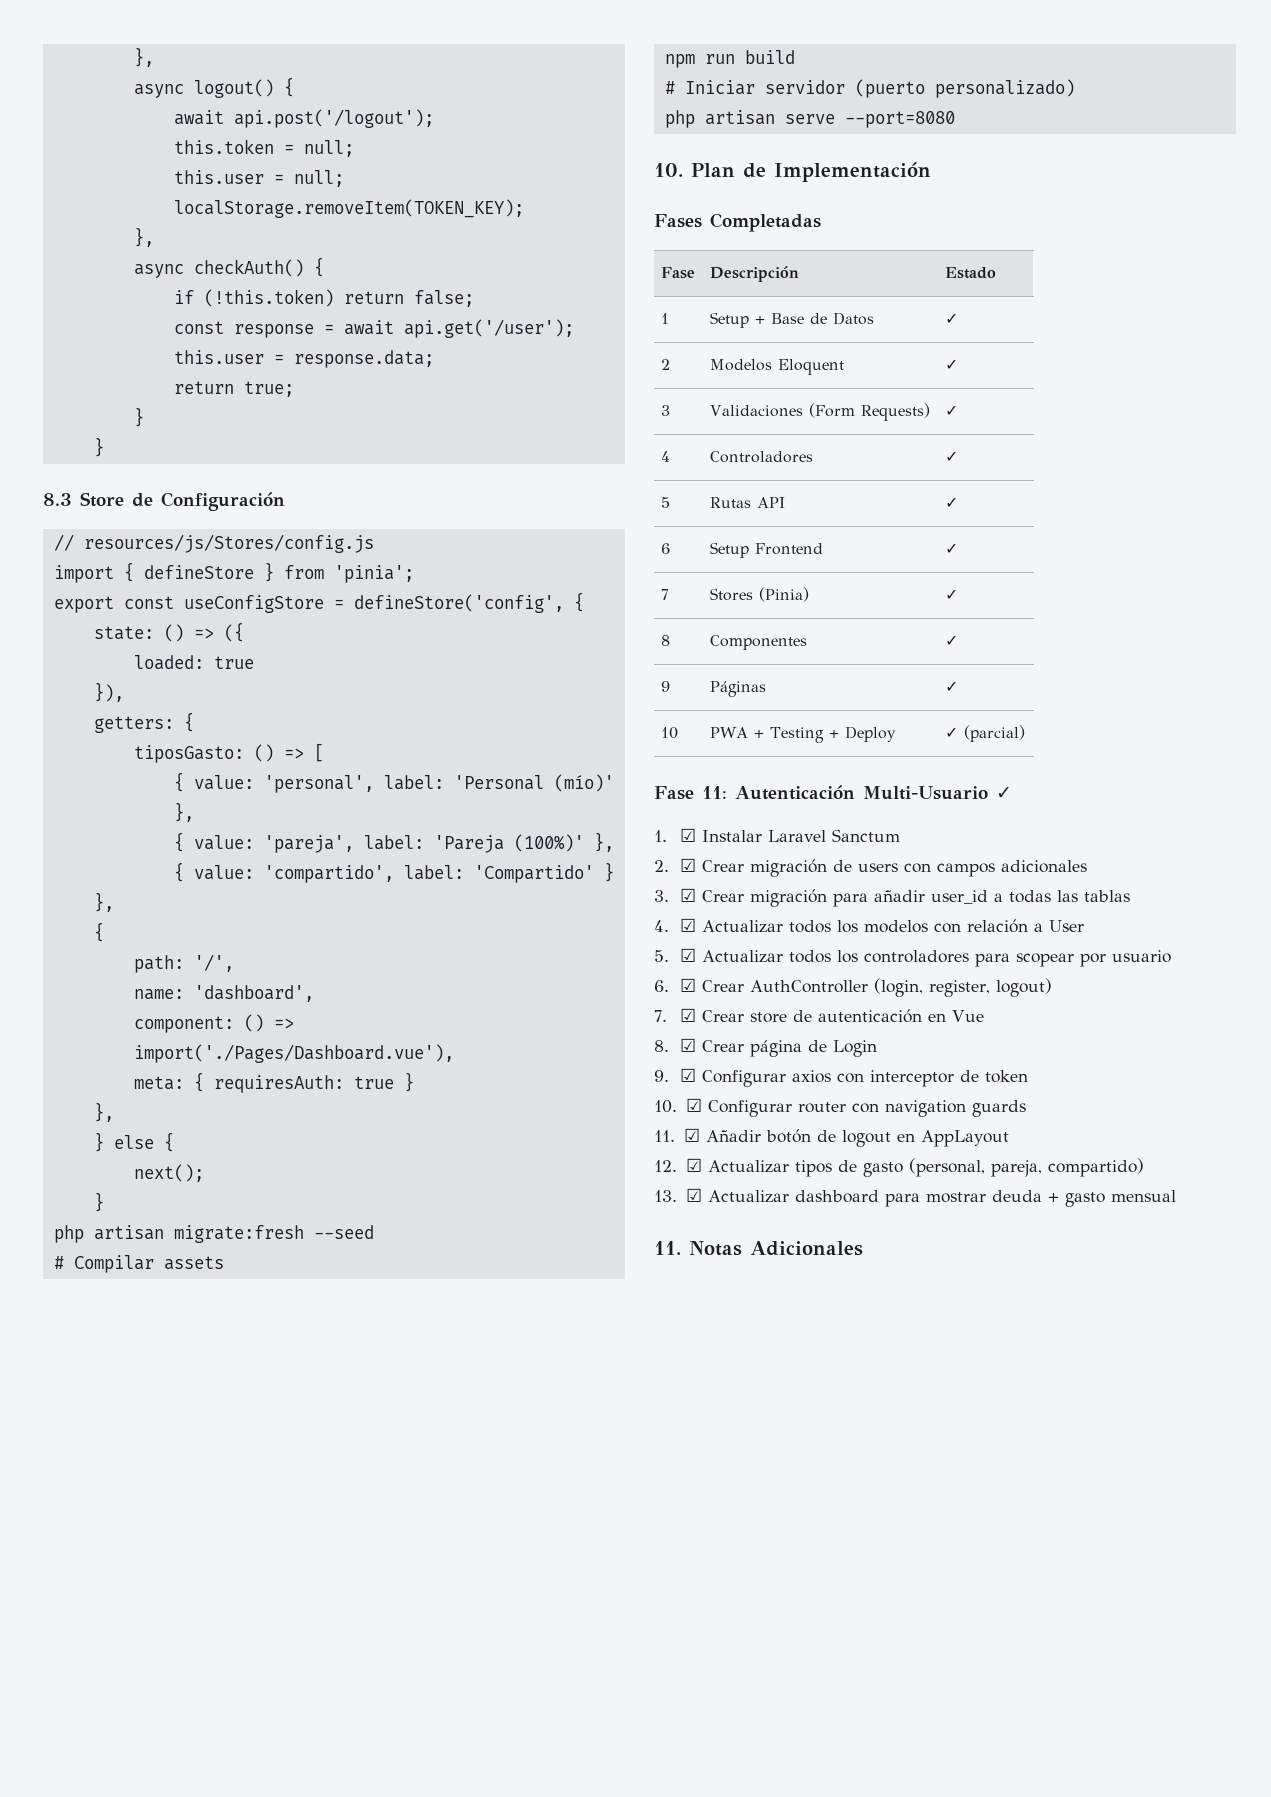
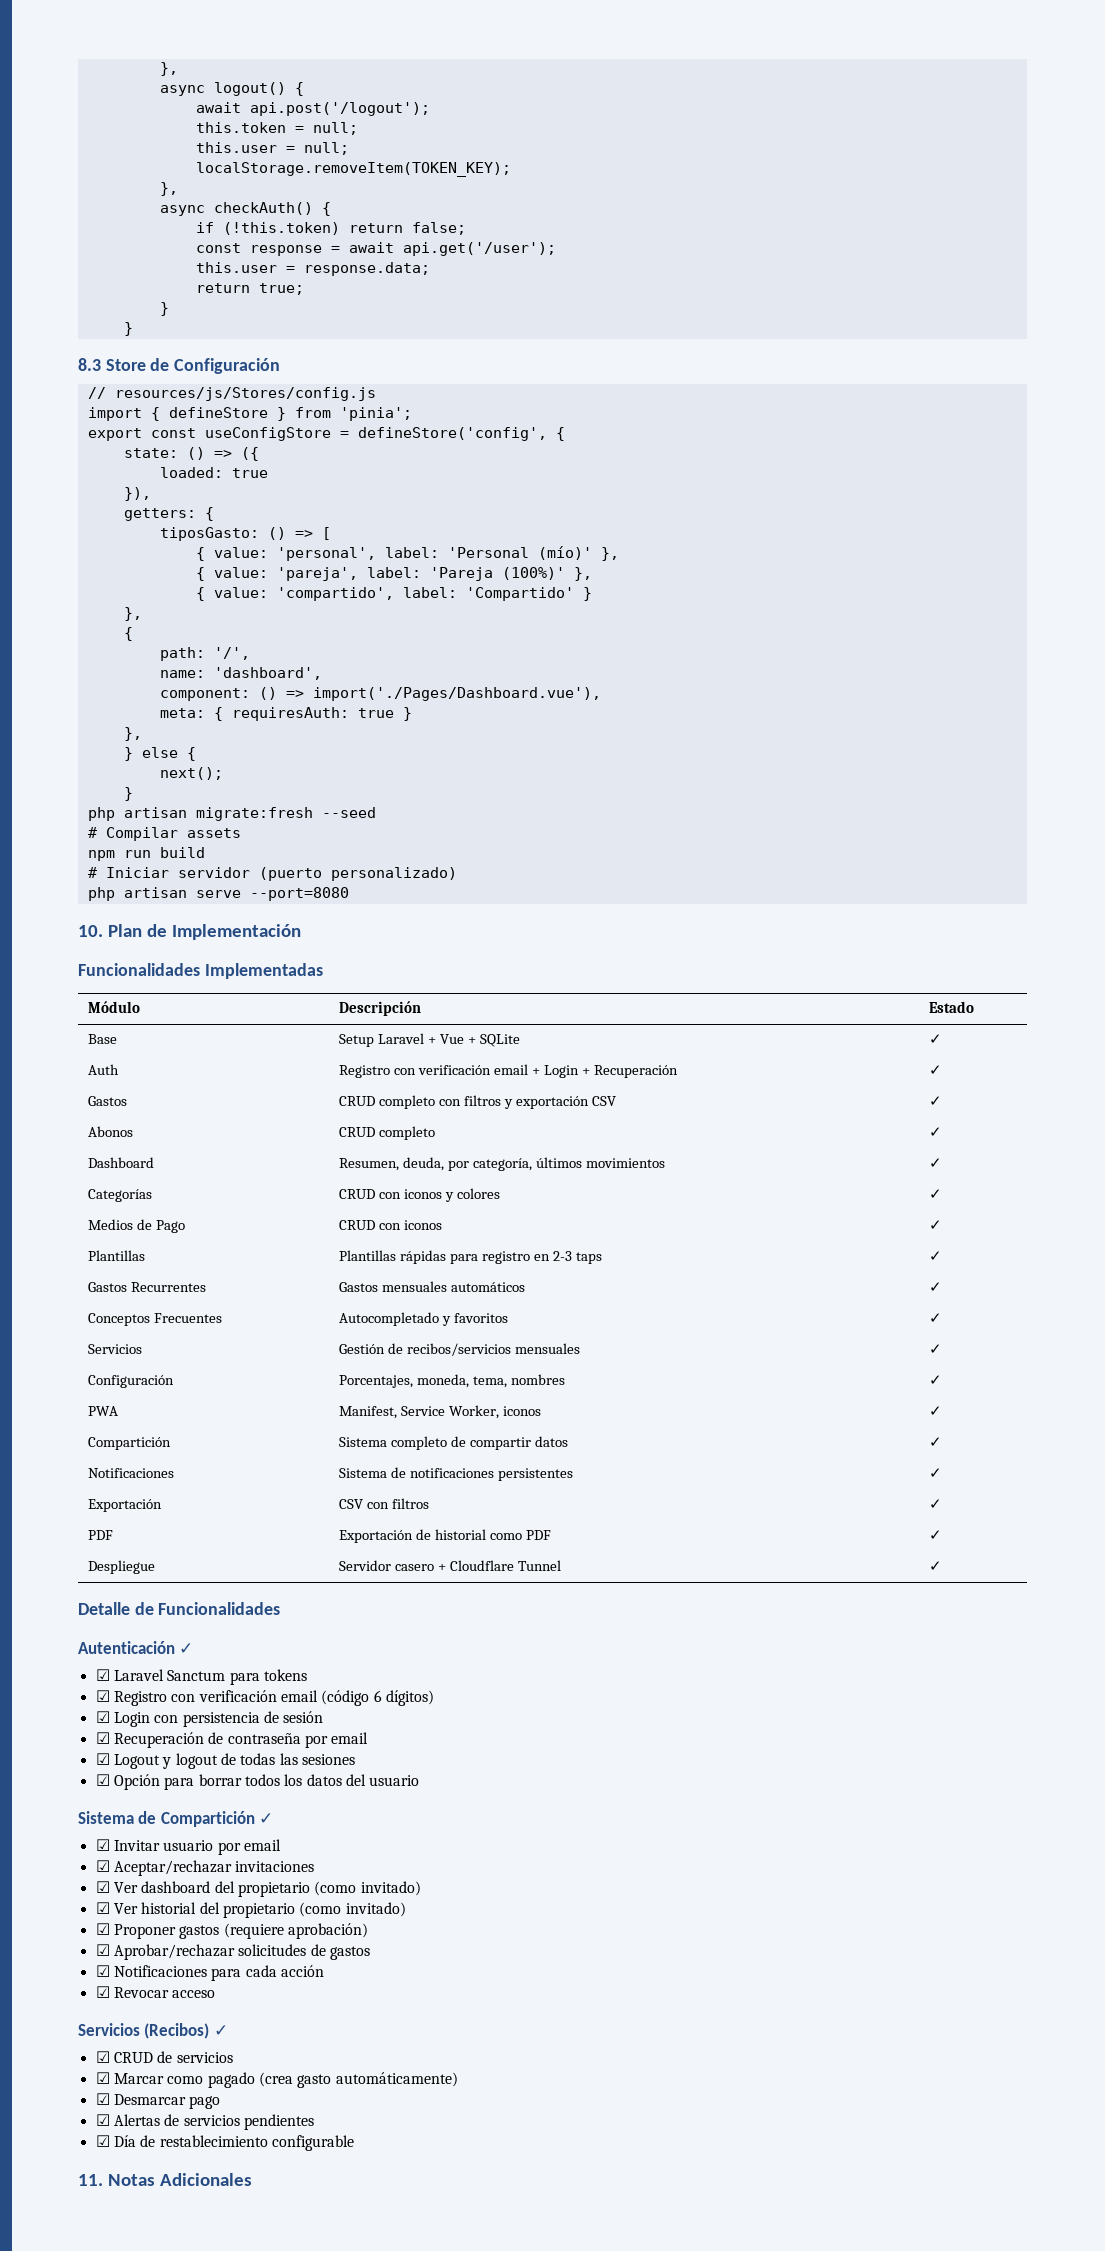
- Fases Completadas
- Fase | Descripción | Estado
+ Funcionalidades Implementadas
+ Módulo | Descripción | Estado
- 1 | Setup + Base de Datos | ✓
- 2 | Modelos Eloquent | ✓
- 3 | Validaciones (Form Requests) | ✓
- 4 | Controladores | ✓
- 5 | Rutas API | ✓
- 6 | Setup Frontend | ✓
- 7 | Stores (Pinia) | ✓
- 8 | Componentes | ✓
- 9 | Páginas | ✓
- 10 | PWA + Testing + Deploy | ✓ (parcial)
- Fase 11: Autenticación Multi-Usuario ✓
- 1. ☑ Instalar Laravel Sanctum
- 2. ☑ Crear migración de users con campos adicionales
- 3. ☑ Crear migración para añadir user_id a todas las tablas
- 4. ☑ Actualizar todos los modelos con relación a User
- 5. ☑ Actualizar todos los controladores para scopear por usuario
- 6. ☑ Crear AuthController (login, register, logout)
- 7. ☑ Crear store de autenticación en Vue
- 8. ☑ Crear página de Login
- 9. ☑ Configurar axios con interceptor de token
- 10. ☑ Configurar router con navigation guards
- 11. ☑ Añadir botón de logout en AppLayout
- 12. ☑ Actualizar tipos de gasto (personal, pareja, compartido)
- 13. ☑ Actualizar dashboard para mostrar deuda + gasto mensual
+ Base | Setup Laravel + Vue + SQLite | ✓
+ Auth | Registro con verificación email + Login + Recuperación | ✓
+ Gastos | CRUD completo con filtros y exportación CSV | ✓
+ Abonos | CRUD completo | ✓
+ Dashboard | Resumen, deuda, por categoría, últimos movimientos | ✓
+ Categorías | CRUD con iconos y colores | ✓
+ Medios de Pago | CRUD con iconos | ✓
+ Plantillas | Plantillas rápidas para registro en 2-3 taps | ✓
+ Gastos Recurrentes | Gastos mensuales automáticos | ✓
+ Conceptos Frecuentes | Autocompletado y favoritos | ✓
+ Servicios | Gestión de recibos/servicios mensuales | ✓
+ Configuración | Porcentajes, moneda, tema, nombres | ✓
+ PWA | Manifest, Service Worker, iconos | ✓
+ Compartición | Sistema completo de compartir datos | ✓
+ Notificaciones | Sistema de notificaciones persistentes | ✓
+ Exportación | CSV con filtros | ✓
+ PDF | Exportación de historial como PDF | ✓
+ Despliegue | Servidor casero + Cloudflare Tunnel | ✓
+ Detalle de Funcionalidades
+ Autenticación ✓
+ ☑ Laravel Sanctum para tokens
+ ☑ Registro con verificación email (código 6 dígitos)
+ ☑ Login con persistencia de sesión
+ ☑ Recuperación de contraseña por email
+ ☑ Logout y logout de todas las sesiones
+ ☑ Opción para borrar todos los datos del usuario
+ Sistema de Compartición ✓
+ ☑ Invitar usuario por email
+ ☑ Aceptar/rechazar invitaciones
+ ☑ Ver dashboard del propietario (como invitado)
+ ☑ Ver historial del propietario (como invitado)
+ ☑ Proponer gastos (requiere aprobación)
+ ☑ Aprobar/rechazar solicitudes de gastos
+ ☑ Notificaciones para cada acción
+ ☑ Revocar acceso
+ Servicios (Recibos) ✓
+ ☑ CRUD de servicios
+ ☑ Marcar como pagado (crea gasto automáticamente)
+ ☑ Desmarcar pago
+ ☑ Alertas de servicios pendientes
+ ☑ Día de restablecimiento configurable

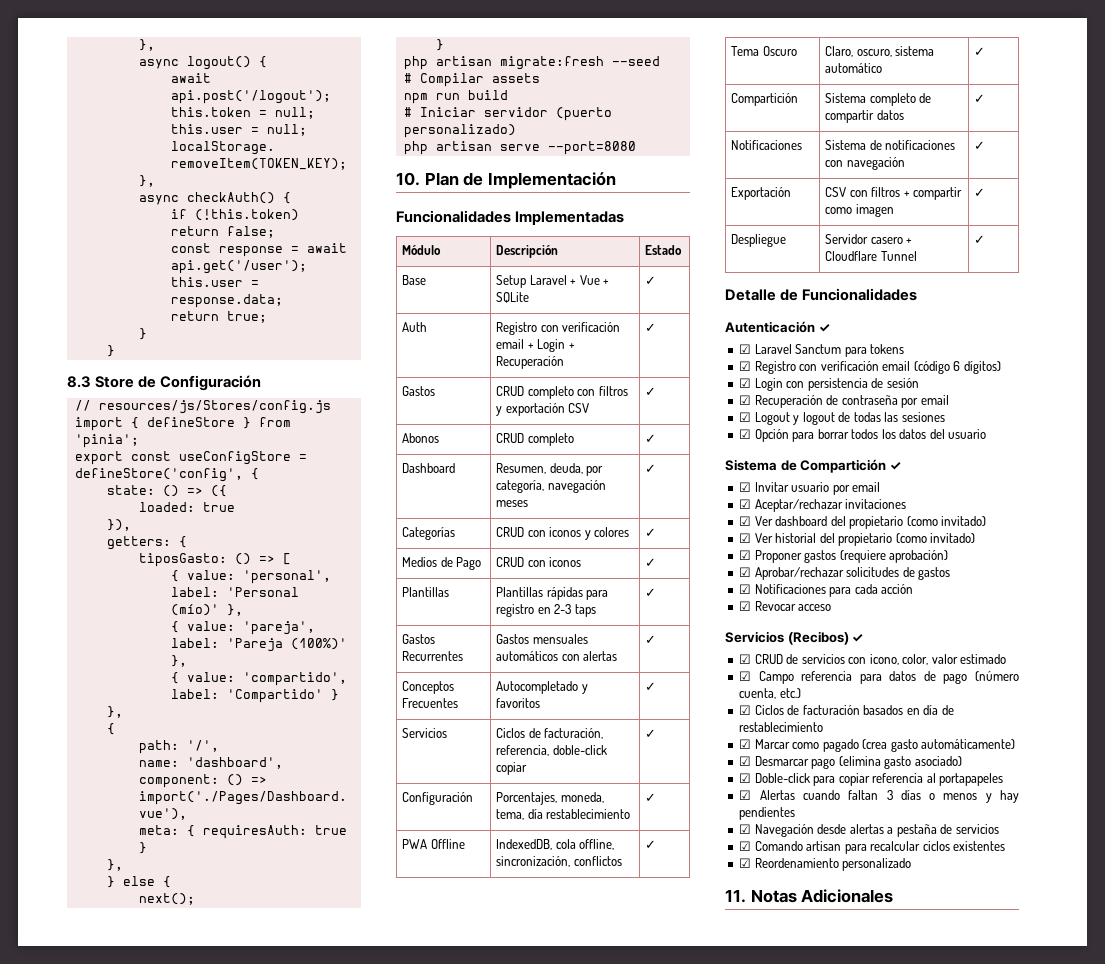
- Dashboard | Resumen, deuda, por categoría, últimos movimientos | ✓
+ Dashboard | Resumen, deuda, por categoría, navegación meses | ✓
- Gastos Recurrentes | Gastos mensuales automáticos | ✓
+ Gastos Recurrentes | Gastos mensuales automáticos con alertas | ✓
- Servicios | Gestión de recibos/servicios mensuales | ✓
+ Servicios | Ciclos de facturación, referencia, doble-click copiar | ✓
- Configuración | Porcentajes, moneda, tema, nombres | ✓
+ Configuración | Porcentajes, moneda, tema, día restablecimiento | ✓
- PWA | Manifest, Service Worker, iconos | ✓
+ PWA Offline | IndexedDB, cola offline, sincronización, conflictos | ✓
+ Tema Oscuro | Claro, oscuro, sistema automático | ✓
- Notificaciones | Sistema de notificaciones persistentes | ✓
+ Notificaciones | Sistema de notificaciones con navegación | ✓
- Exportación | CSV con filtros | ✓
- PDF | Exportación de historial como PDF | ✓
+ Exportación | CSV con filtros + compartir como imagen | ✓
- ☑ CRUD de servicios
+ ☑ CRUD de servicios con icono, color, valor estimado
+ ☑ Campo referencia para datos de pago (número cuenta, etc.)
+ ☑ Ciclos de facturación basados en día de restablecimiento
- ☑ Desmarcar pago
- ☑ Alertas de servicios pendientes
- ☑ Día de restablecimiento configurable
+ ☑ Desmarcar pago (elimina gasto asociado)
+ ☑ Doble-click para copiar referencia al portapapeles
+ ☑ Alertas cuando faltan 3 días o menos y hay pendientes
+ ☑ Navegación desde alertas a pestaña de servicios
+ ☑ Comando artisan para recalcular ciclos existentes
+ ☑ Reordenamiento personalizado

